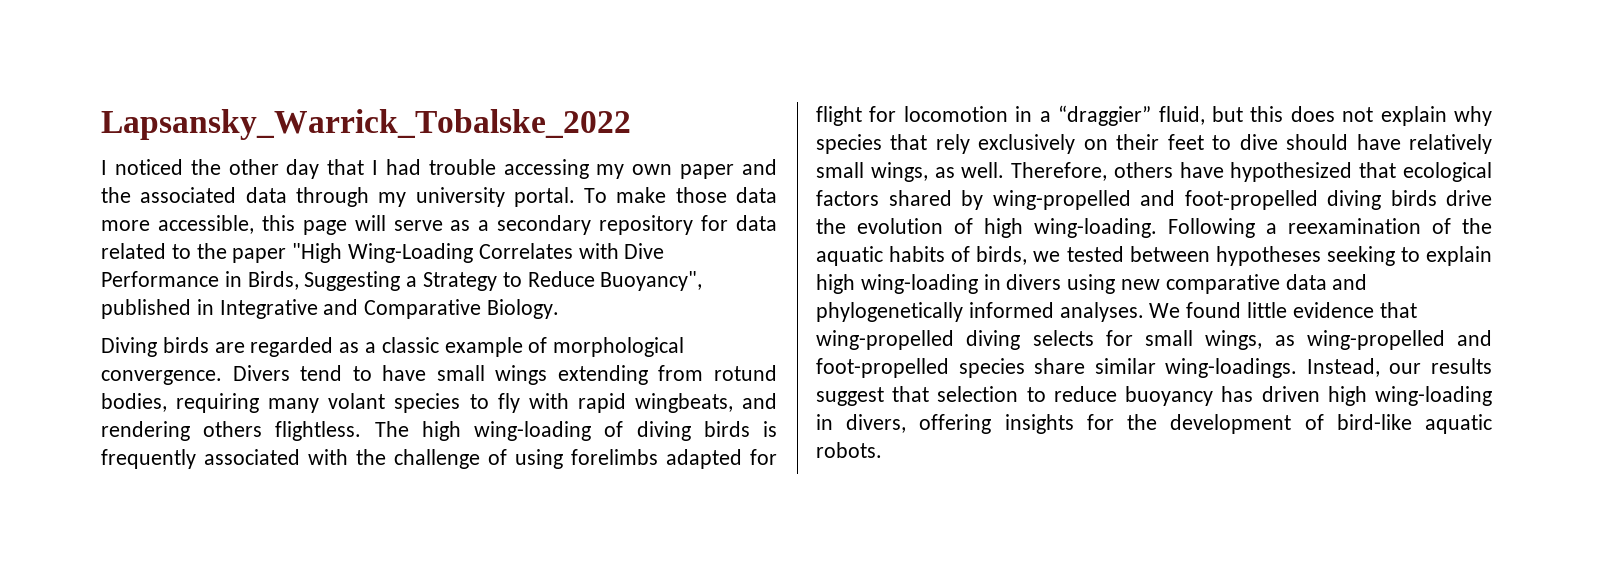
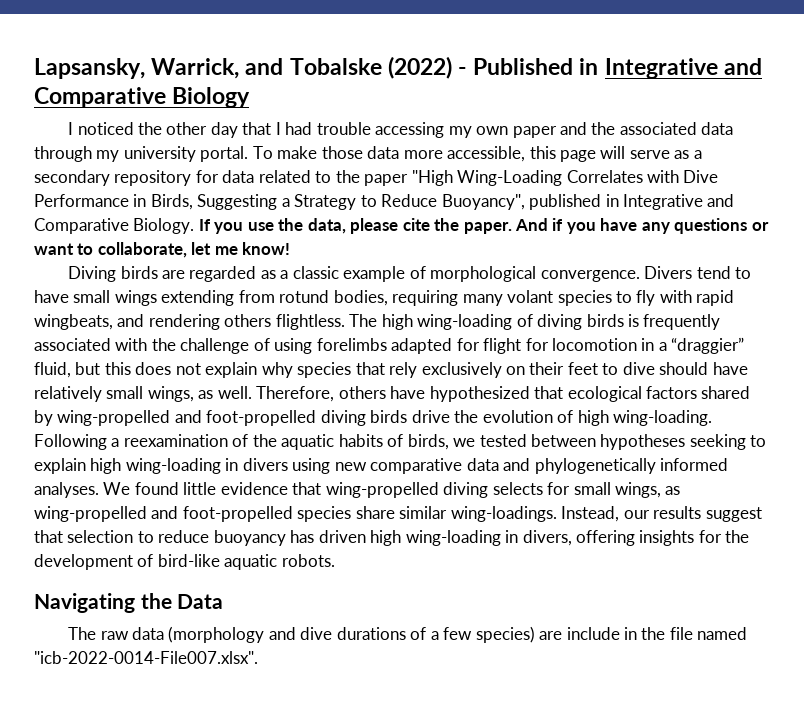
- Lapsansky_Warrick_Tobalske_2022
+ Lapsansky, Warrick, and Tobalske (2022) - Published in Integrative and Comparative Biology
+ If you use the data, please cite the paper. And if you have any questions or want to collaborate, let me know!
+ Navigating the Data
+ The raw data (morphology and dive durations of a few species) are include in the file named "icb-2022-0014-File007.xlsx".

